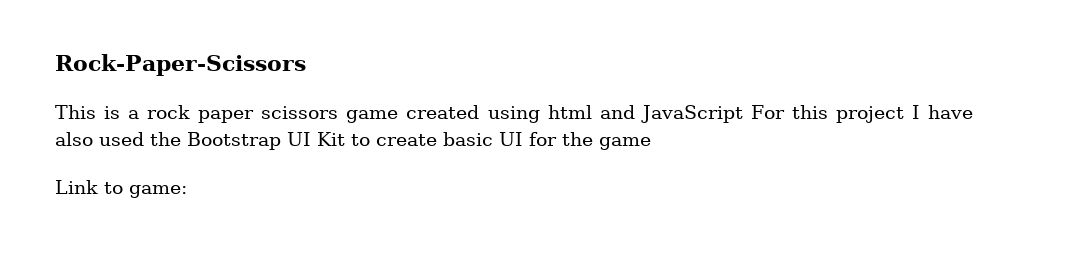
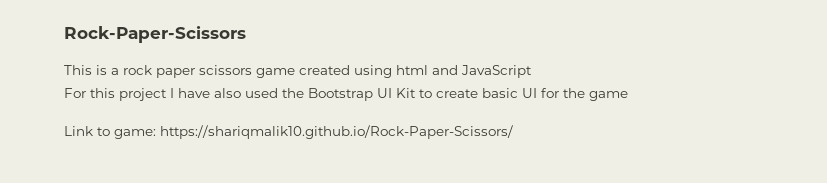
- This is a rock paper scissors game created using html and JavaScript For this project I have also used the Bootstrap UI Kit to create basic UI for the game
+ This is a rock paper scissors game created using html and JavaScript
+ For this project I have also used the Bootstrap UI Kit to create basic UI for the game
- Link to game:
+ Link to game: https://shariqmalik10.github.io/Rock-Paper-Scissors/

